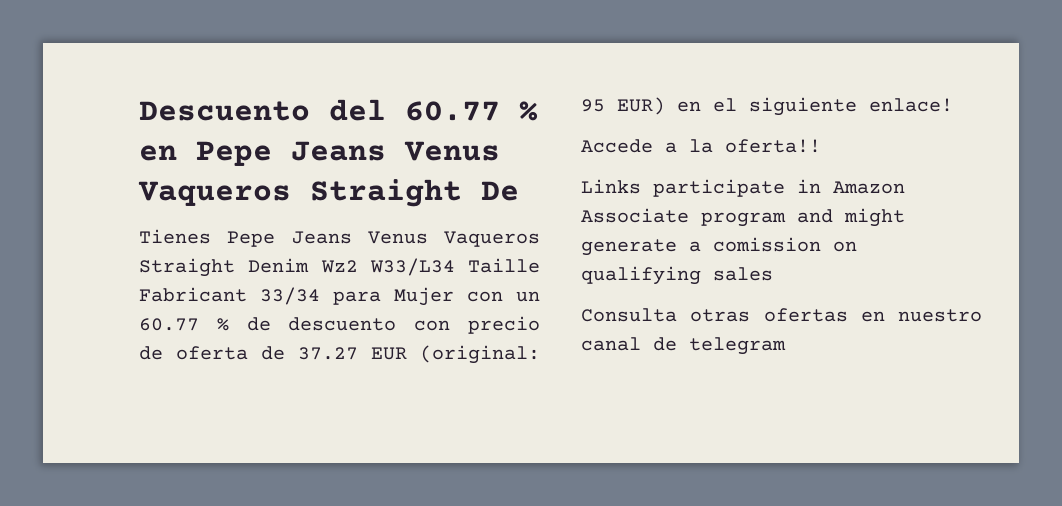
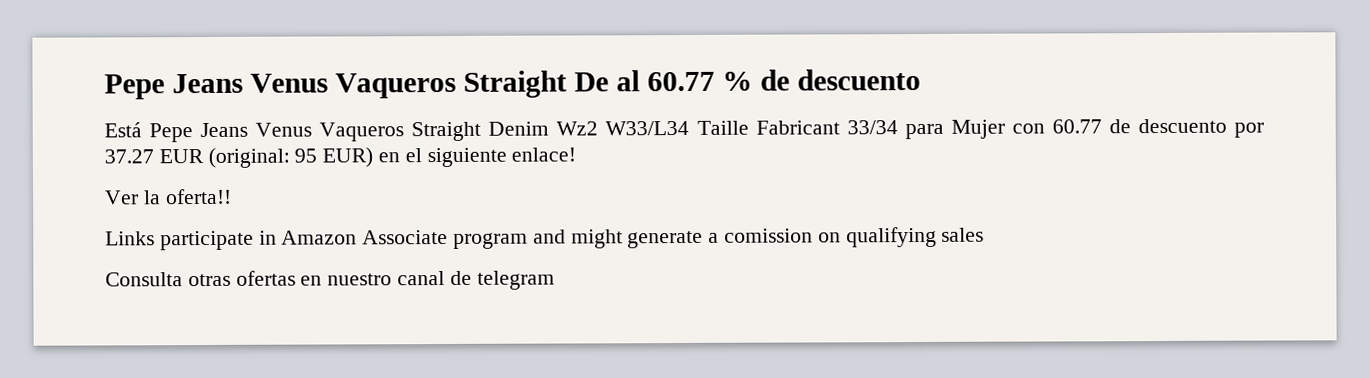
- Descuento del 60.77 % en Pepe Jeans Venus Vaqueros Straight De
- Tienes Pepe Jeans Venus Vaqueros Straight Denim Wz2 W33/L34 Taille Fabricant 33/34 para Mujer con un 60.77 % de descuento con precio de oferta de 37.27 EUR (original: 95 EUR) en el siguiente enlace!
+ Pepe Jeans Venus Vaqueros Straight De al 60.77 % de descuento
+ Está Pepe Jeans Venus Vaqueros Straight Denim Wz2 W33/L34 Taille Fabricant 33/34 para Mujer con 60.77 de descuento por 37.27 EUR (original: 95 EUR) en el siguiente enlace!
- Accede a la oferta!!
+ Ver la oferta!!

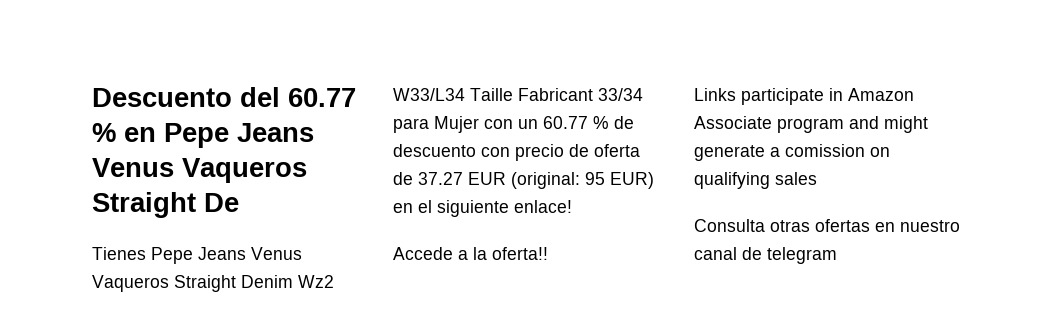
- Pepe Jeans Venus Vaqueros Straight De al 60.77 % de descuento
- Está Pepe Jeans Venus Vaqueros Straight Denim Wz2 W33/L34 Taille Fabricant 33/34 para Mujer con 60.77 de descuento por 37.27 EUR (original: 95 EUR) en el siguiente enlace!
+ Descuento del 60.77 % en Pepe Jeans Venus Vaqueros Straight De
+ Tienes Pepe Jeans Venus Vaqueros Straight Denim Wz2 W33/L34 Taille Fabricant 33/34 para Mujer con un 60.77 % de descuento con precio de oferta de 37.27 EUR (original: 95 EUR) en el siguiente enlace!
- Ver la oferta!!
+ Accede a la oferta!!

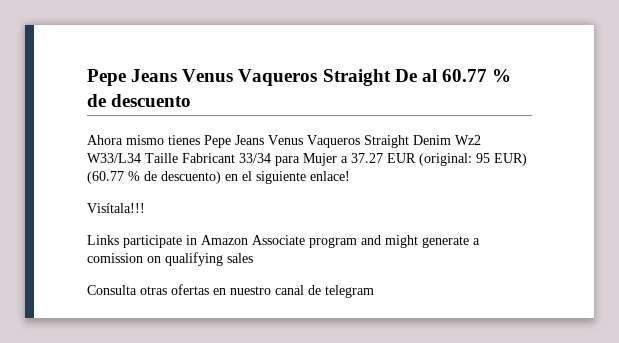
- Descuento del 60.77 % en Pepe Jeans Venus Vaqueros Straight De
- Tienes Pepe Jeans Venus Vaqueros Straight Denim Wz2 W33/L34 Taille Fabricant 33/34 para Mujer con un 60.77 % de descuento con precio de oferta de 37.27 EUR (original: 95 EUR) en el siguiente enlace!
+ Pepe Jeans Venus Vaqueros Straight De al 60.77 % de descuento
+ Ahora mismo tienes Pepe Jeans Venus Vaqueros Straight Denim Wz2 W33/L34 Taille Fabricant 33/34 para Mujer a 37.27 EUR (original: 95 EUR) (60.77 % de descuento) en el siguiente enlace!
- Accede a la oferta!!
+ Visítala!!!

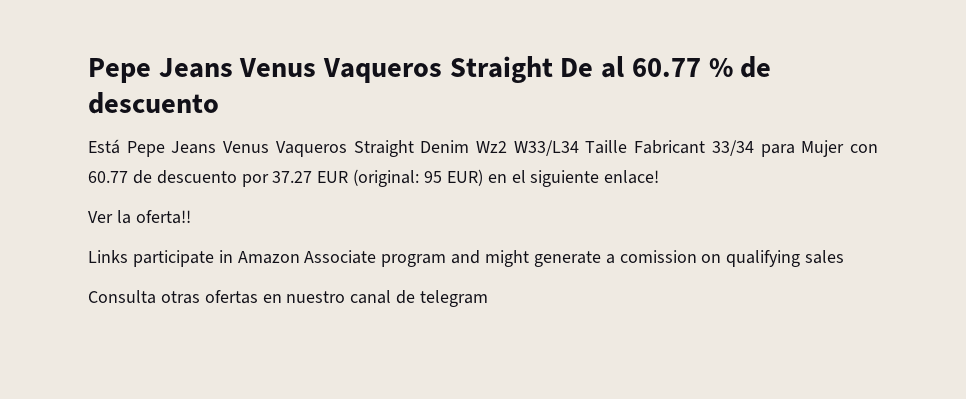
- Ahora mismo tienes Pepe Jeans Venus Vaqueros Straight Denim Wz2 W33/L34 Taille Fabricant 33/34 para Mujer a 37.27 EUR (original: 95 EUR) (60.77 % de descuento) en el siguiente enlace!
+ Está Pepe Jeans Venus Vaqueros Straight Denim Wz2 W33/L34 Taille Fabricant 33/34 para Mujer con 60.77 de descuento por 37.27 EUR (original: 95 EUR) en el siguiente enlace!
- Visítala!!!
+ Ver la oferta!!

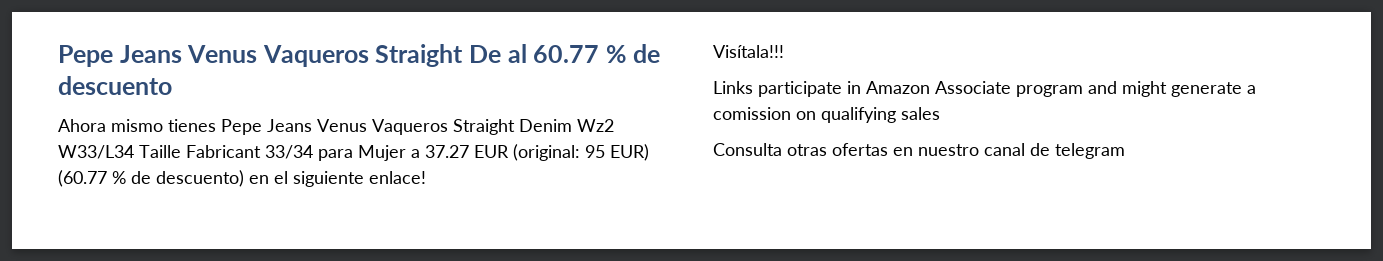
- Está Pepe Jeans Venus Vaqueros Straight Denim Wz2 W33/L34 Taille Fabricant 33/34 para Mujer con 60.77 de descuento por 37.27 EUR (original: 95 EUR) en el siguiente enlace!
+ Ahora mismo tienes Pepe Jeans Venus Vaqueros Straight Denim Wz2 W33/L34 Taille Fabricant 33/34 para Mujer a 37.27 EUR (original: 95 EUR) (60.77 % de descuento) en el siguiente enlace!
- Ver la oferta!!
+ Visítala!!!

